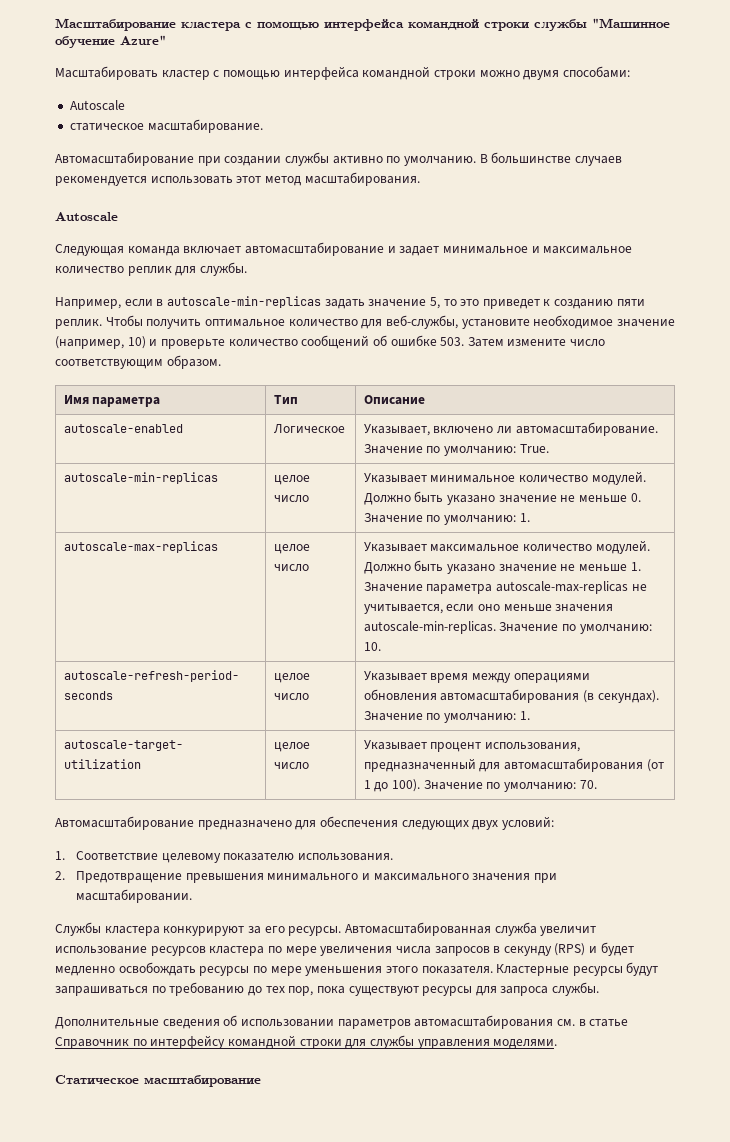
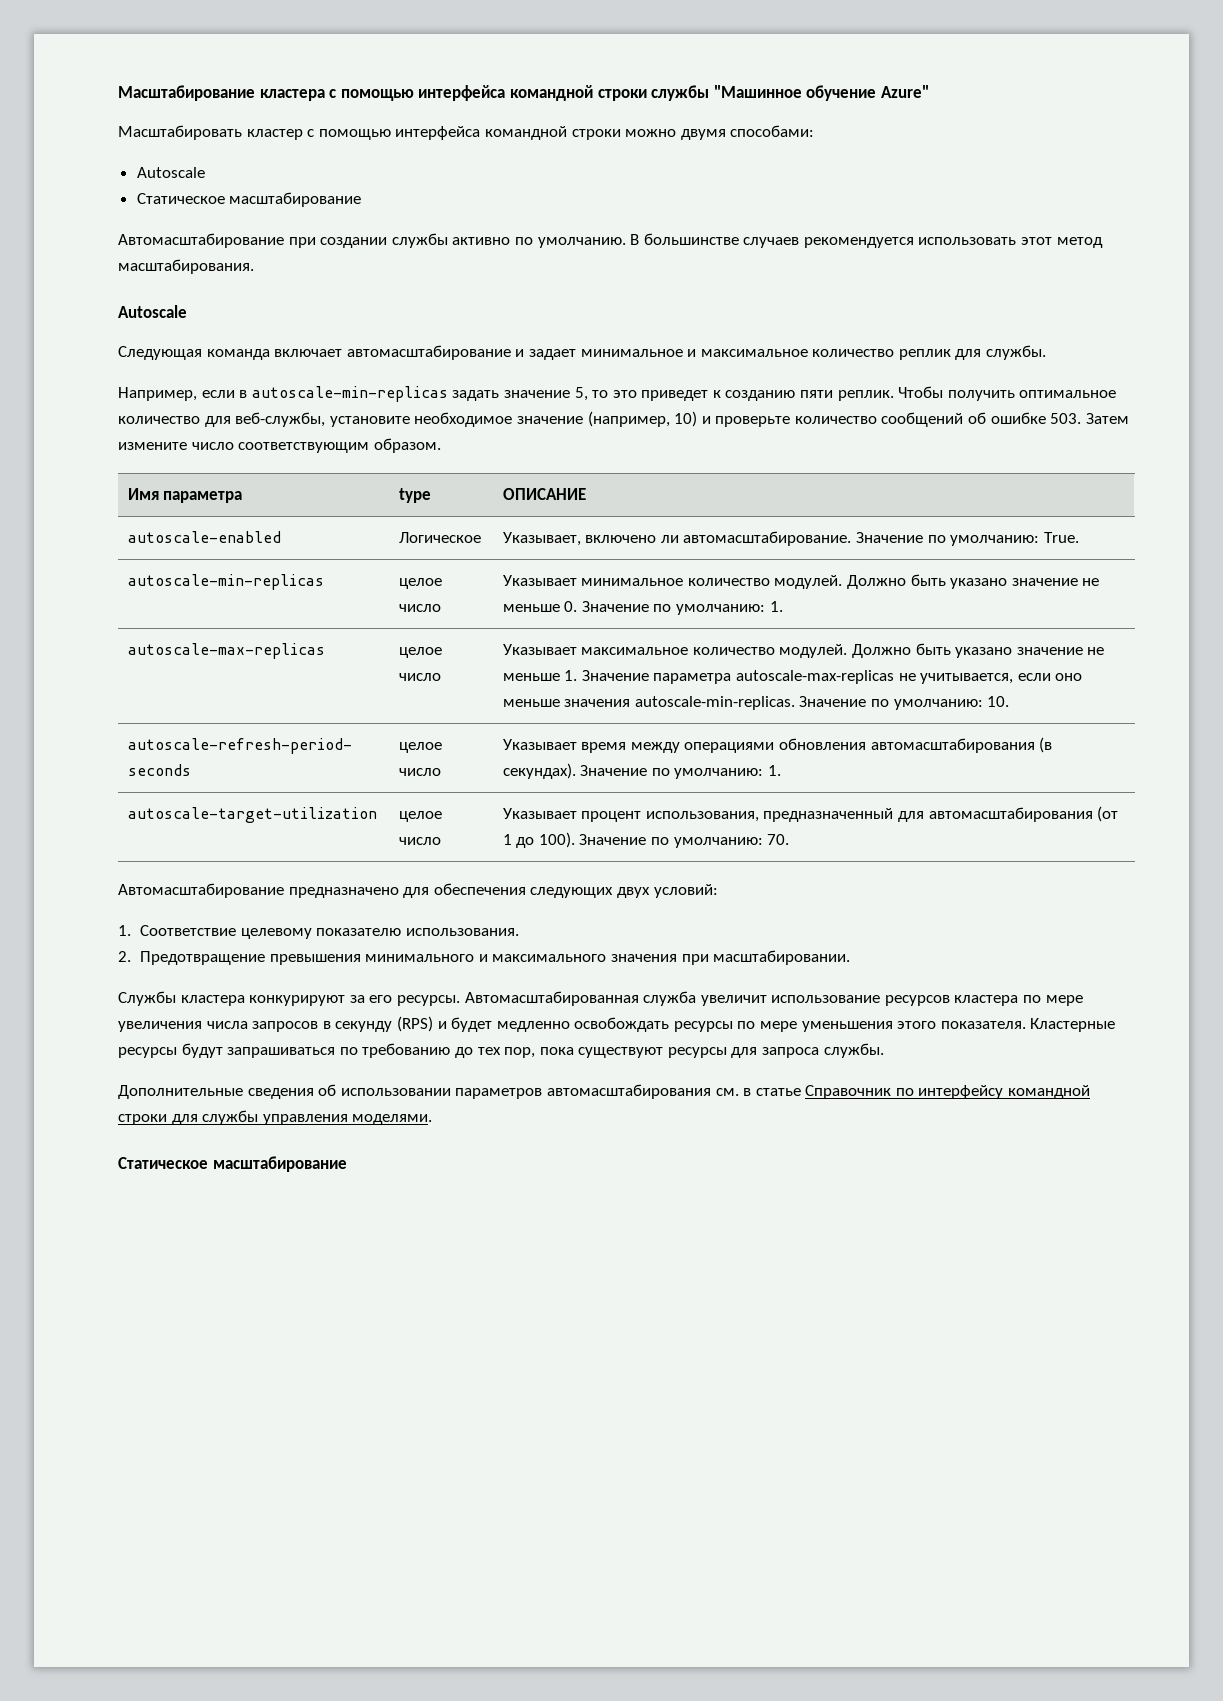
  Масштабировать кластер с помощью интерфейса командной строки можно двумя способами:
  Autoscale
- статическое масштабирование.
+ Статическое масштабирование
- Имя параметра | Тип | Описание
+ Имя параметра | type | ОПИСАНИЕ

